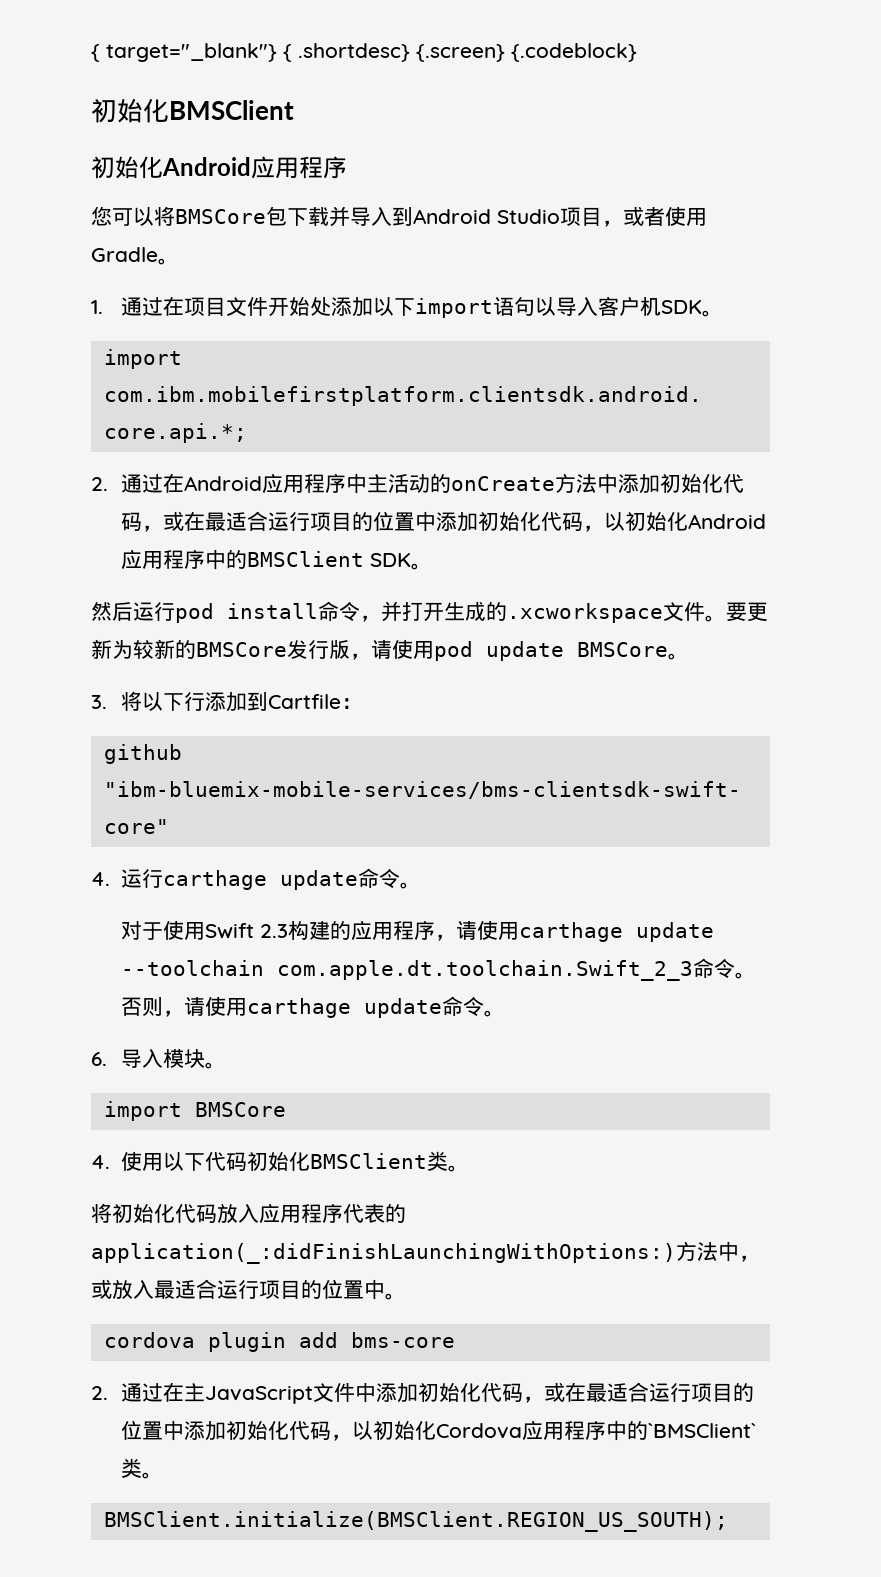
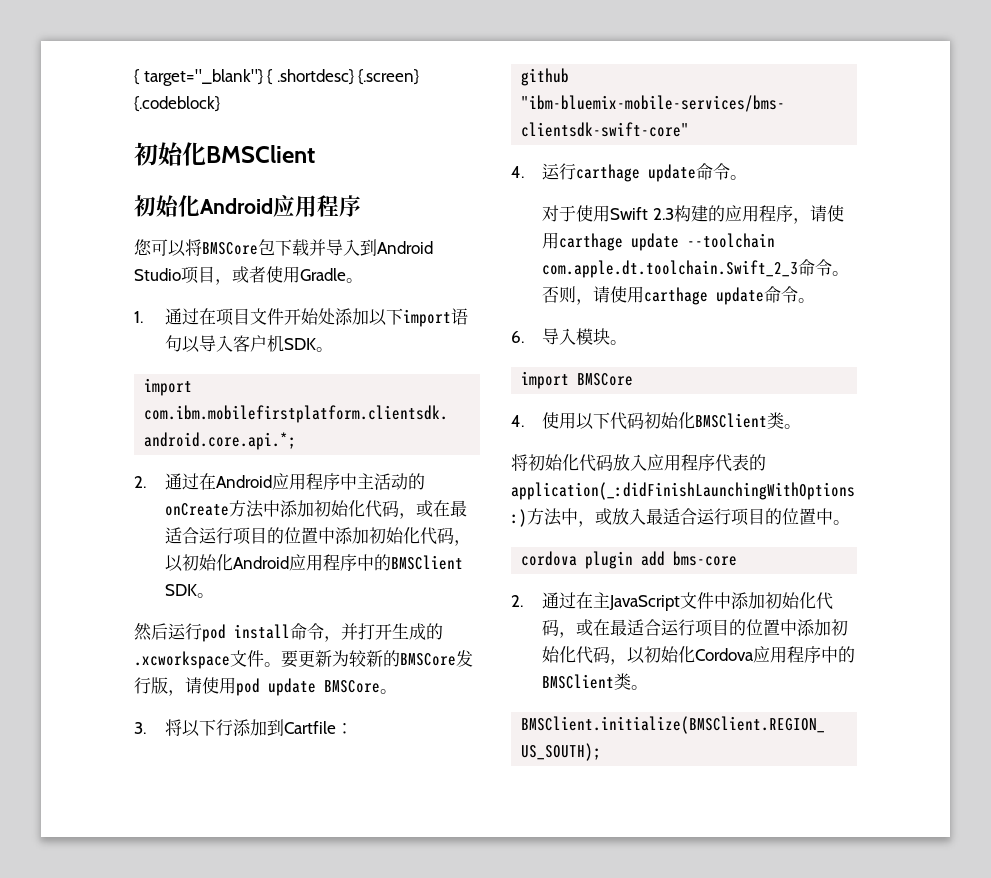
- 2.通过在主JavaScript文件中添加初始化代码，或在最适合运行项目的位置中添加初始化代码，以初始化Cordova应用程序中的`BMSClient`类。
+ 2.通过在主JavaScript文件中添加初始化代码，或在最适合运行项目的位置中添加初始化代码，以初始化Cordova应用程序中的BMSClient类。

